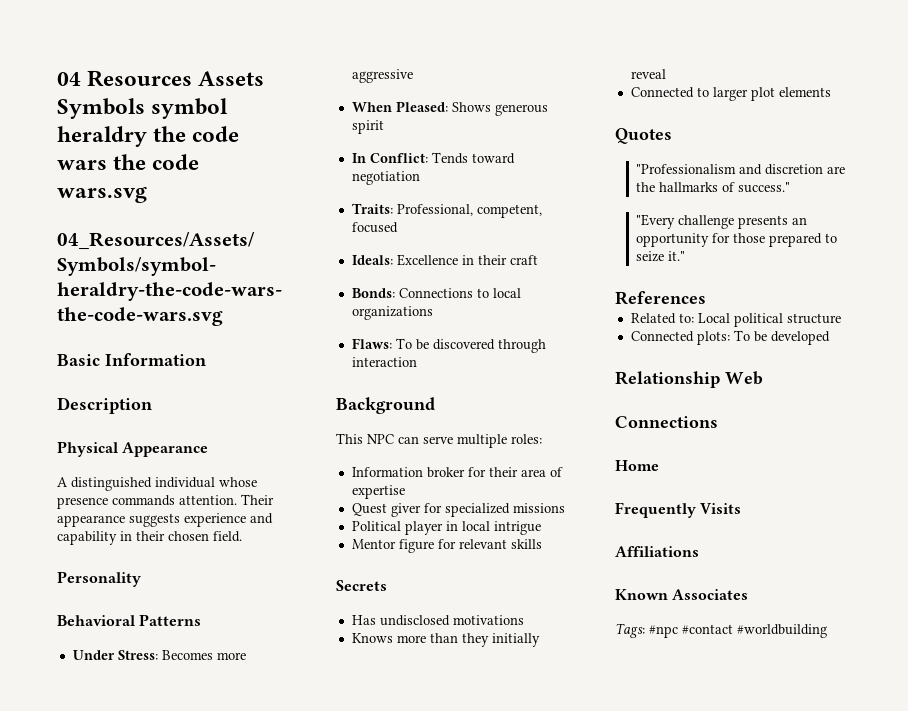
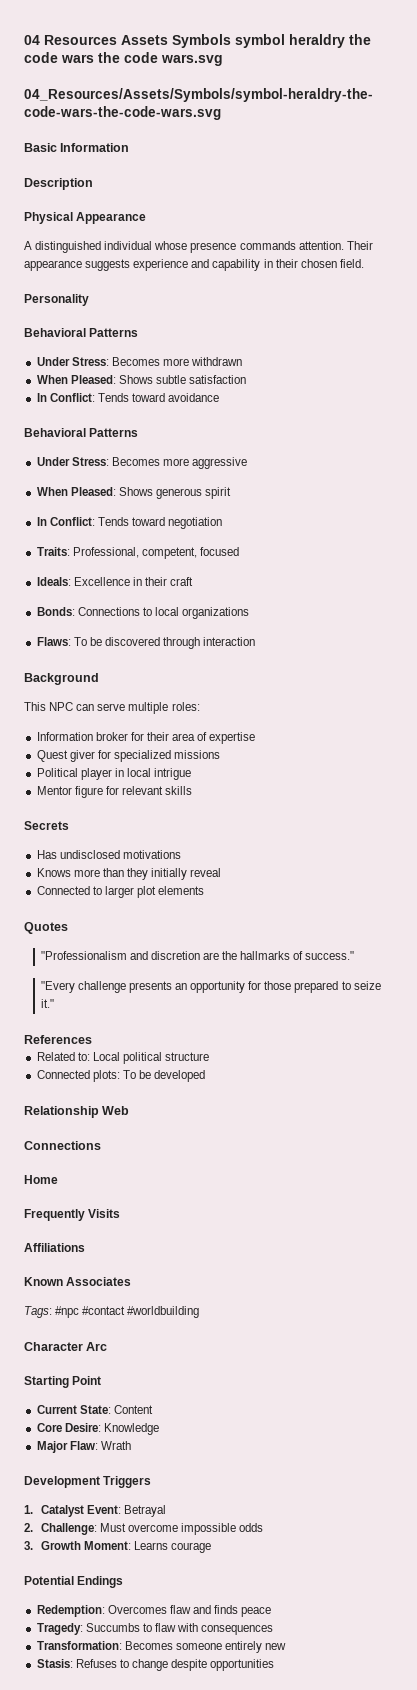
+ Under Stress: Becomes more withdrawn
+ When Pleased: Shows subtle satisfaction
+ In Conflict: Tends toward avoidance
+ Behavioral Patterns
+ Character Arc
+ Starting Point
+ Current State: Content
+ Core Desire: Knowledge
+ Major Flaw: Wrath
+ Development Triggers
+ 1. Catalyst Event: Betrayal
+ 2. Challenge: Must overcome impossible odds
+ 3. Growth Moment: Learns courage
+ Potential Endings
+ Redemption: Overcomes flaw and finds peace
+ Tragedy: Succumbs to flaw with consequences
+ Transformation: Becomes someone entirely new
+ Stasis: Refuses to change despite opportunities

